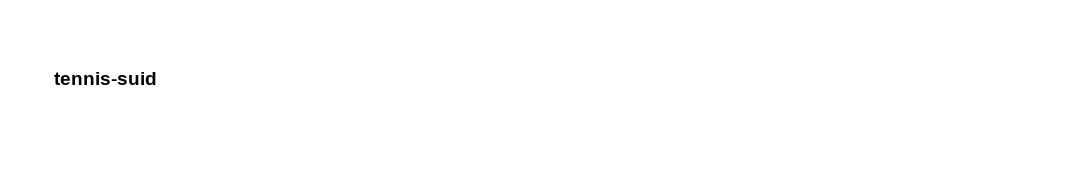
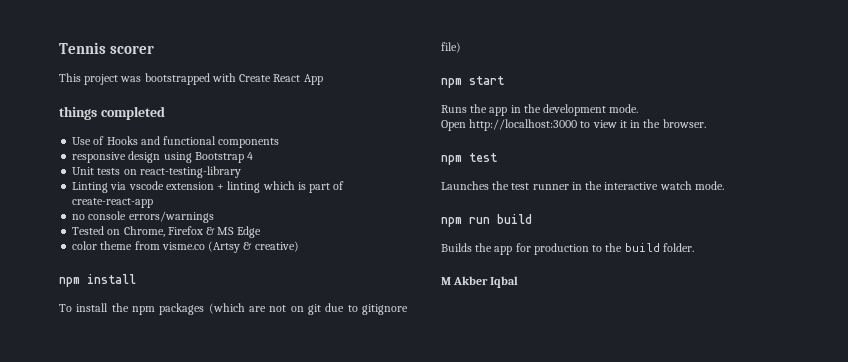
- tennis-suid
+ Tennis scorer
+ This project was bootstrapped with Create React App
+ things completed
+ Use of Hooks and functional components
+ responsive design using Bootstrap 4
+ Unit tests on react-testing-library
+ Linting via vscode extension + linting which is part of create-react-app
+ no console errors/warnings
+ Tested on Chrome, Firefox & MS Edge
+ color theme from visme.co (Artsy & creative)
+ npm install
+ To install the npm packages (which are not on git due to gitignore file)
+ npm start
+ Runs the app in the development mode.
+ Open http://localhost:3000 to view it in the browser.
+ npm test
+ Launches the test runner in the interactive watch mode.
+ npm run build
+ Builds the app for production to the build folder.
+ M Akber Iqbal

